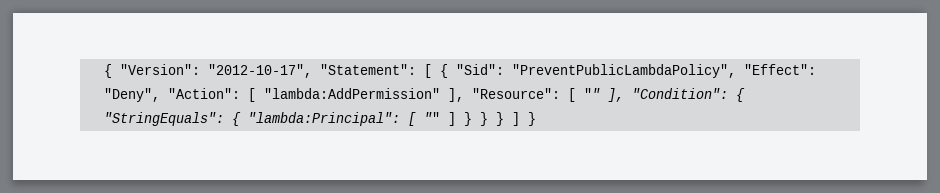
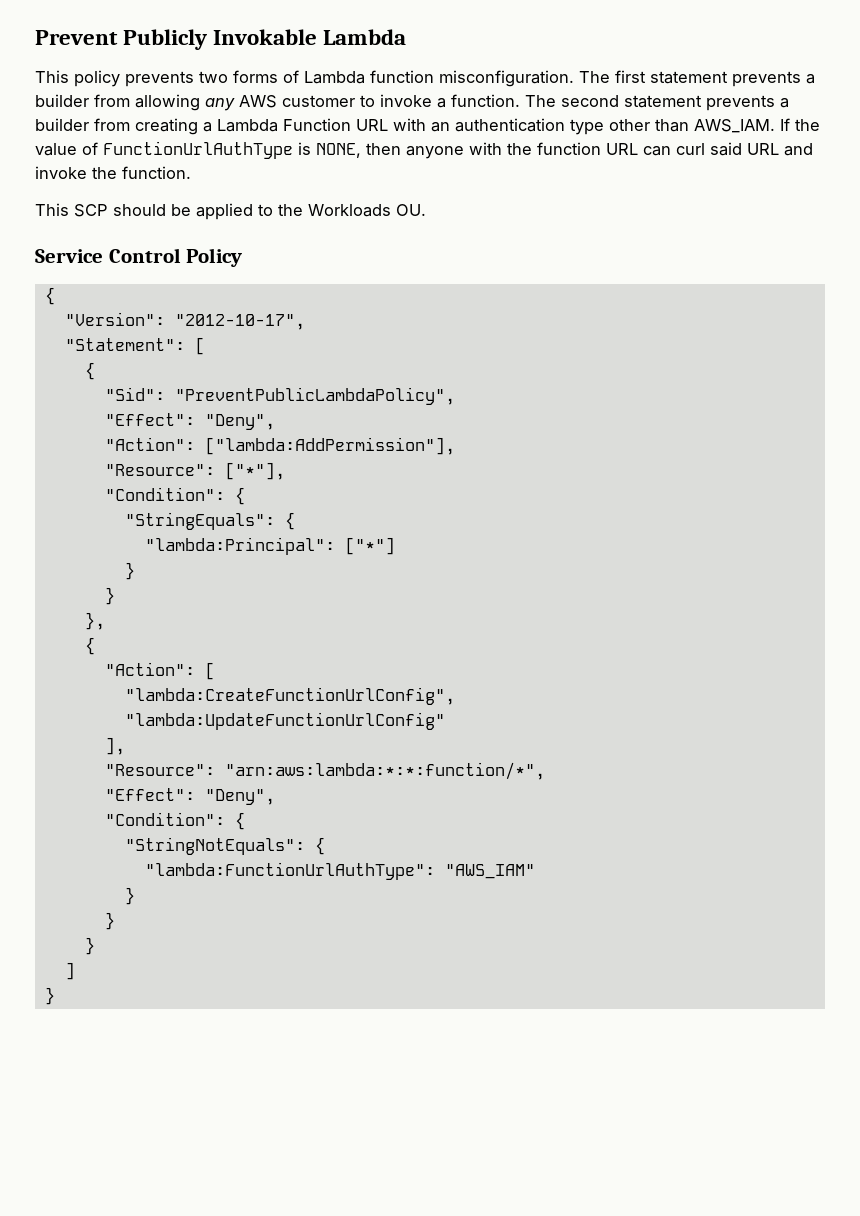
- { "Version": "2012-10-17", "Statement": [ { "Sid": "PreventPublicLambdaPolicy", "Effect": "Deny", "Action": [ "lambda:AddPermission" ], "Resource": [ "" ], "Condition": { "StringEquals": { "lambda:Principal": [ "" ] } } } ] }
+ Prevent Publicly Invokable Lambda
+ This policy prevents two forms of Lambda function misconfiguration. The first statement prevents a builder from allowing any AWS customer to invoke a function. The second statement prevents a builder from creating a Lambda Function URL with an authentication type other than AWS_IAM. If the value of FunctionUrlAuthType is NONE, then anyone with the function URL can curl said URL and invoke the function.
+ This SCP should be applied to the Workloads OU.
+ Service Control Policy
+ {
+ "Version": "2012-10-17",
+ "Statement": [
+ {
+ "Sid": "PreventPublicLambdaPolicy",
+ "Effect": "Deny",
+ "Action": ["lambda:AddPermission"],
+ "Resource": ["*"],
+ "Condition": {
+ "StringEquals": {
+ "lambda:Principal": ["*"]
+ }
+ }
+ },
+ {
+ "Action": [
+ "lambda:CreateFunctionUrlConfig",
+ "lambda:UpdateFunctionUrlConfig"
+ ],
+ "Resource": "arn:aws:lambda:*:*:function/*",
+ "Effect": "Deny",
+ "Condition": {
+ "StringNotEquals": {
+ "lambda:FunctionUrlAuthType": "AWS_IAM"
+ }
+ }
+ }
+ ]
+ }

